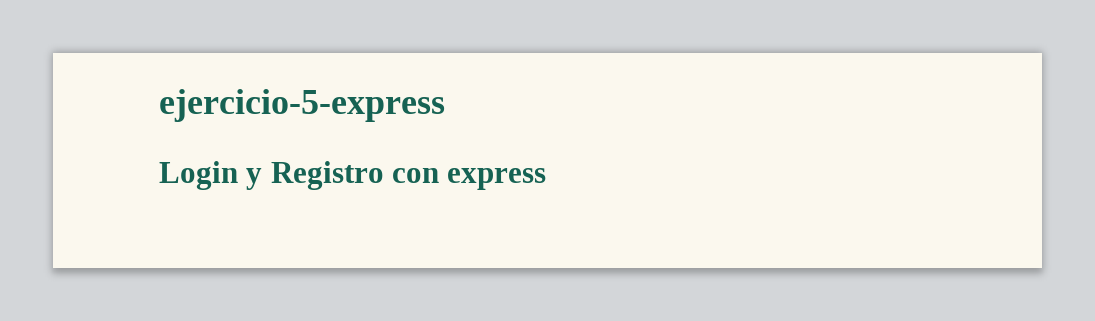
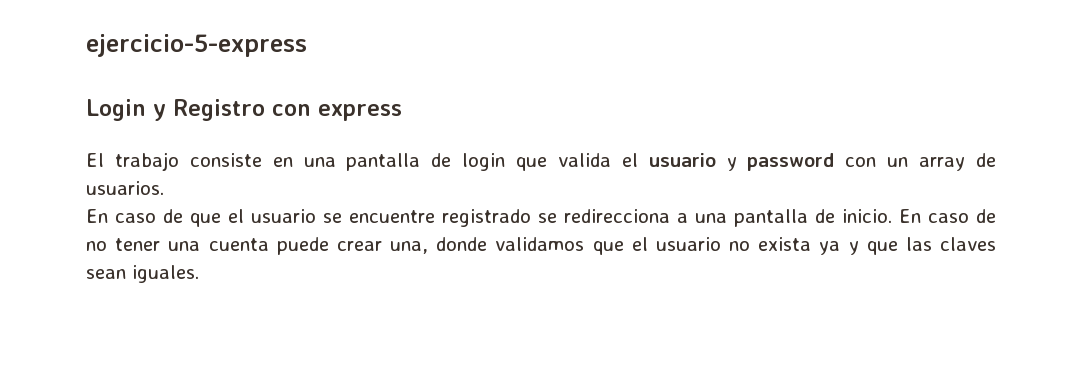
+ El trabajo consiste en una pantalla de login que valida el usuario y password con un array de usuarios.
+ En caso de que el usuario se encuentre registrado se redirecciona a una pantalla de inicio. En caso de no tener una cuenta puede crear una, donde validamos que el usuario no exista ya y que las claves sean iguales.

